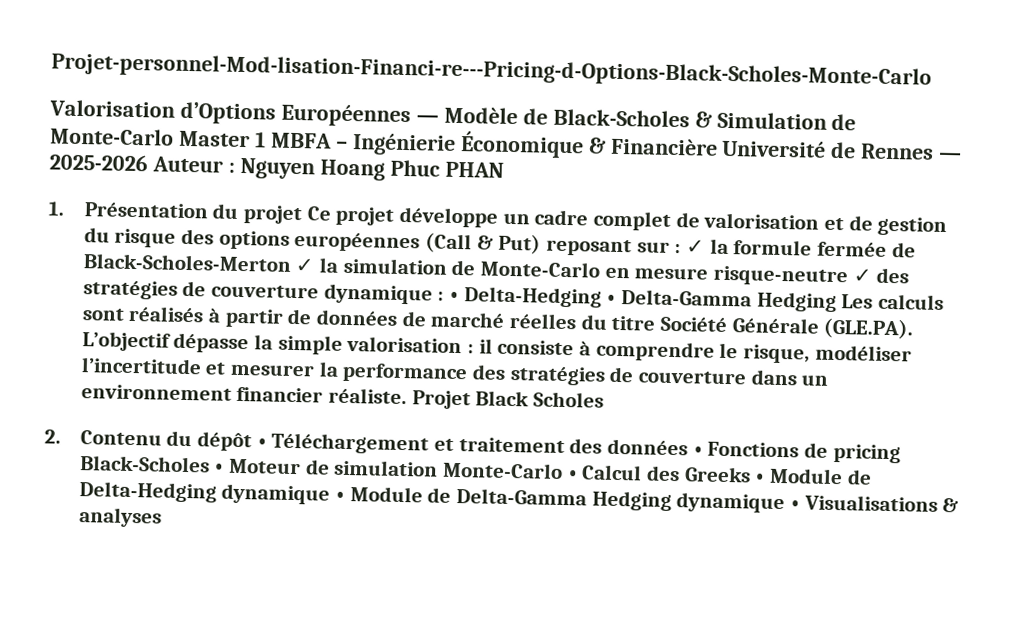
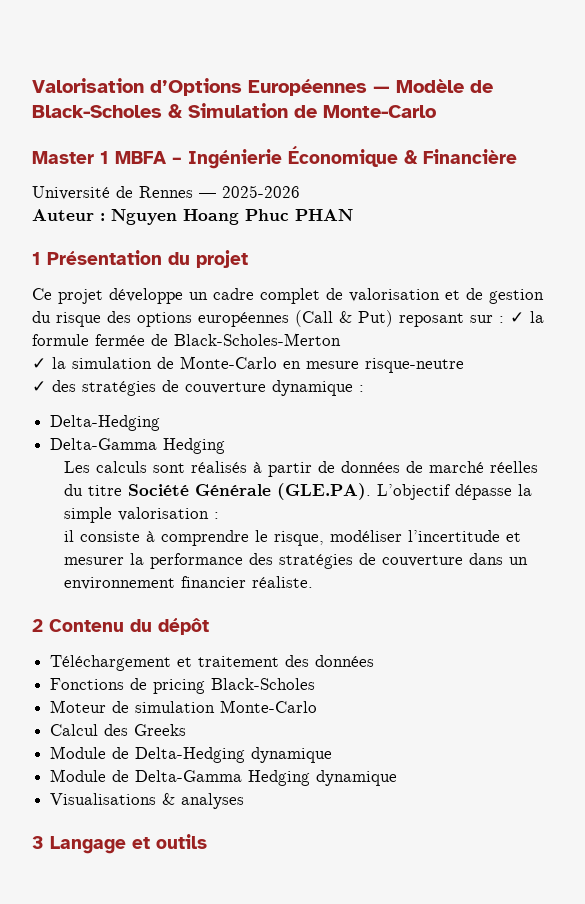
- Projet-personnel-Mod-lisation-Financi-re---Pricing-d-Options-Black-Scholes-Monte-Carlo
- Valorisation d’Options Européennes — Modèle de Black-Scholes & Simulation de Monte-Carlo Master 1 MBFA – Ingénierie Économique & Financière Université de Rennes — 2025-2026 Auteur : Nguyen Hoang Phuc PHAN
+ Valorisation d’Options Européennes — Modèle de Black-Scholes & Simulation de Monte-Carlo
+ Master 1 MBFA – Ingénierie Économique & Financière
+ Université de Rennes — 2025-2026
+ Auteur : Nguyen Hoang Phuc PHAN
- 1. Présentation du projet Ce projet développe un cadre complet de valorisation et de gestion du risque des options européennes (Call & Put) reposant sur :
+ 1 Présentation du projet
+ Ce projet développe un cadre complet de valorisation et de gestion du risque des options européennes (Call & Put) reposant sur :
- ✓ la formule fermée de Black-Scholes-Merton ✓ la simulation de Monte-Carlo en mesure risque-neutre ✓ des stratégies de couverture dynamique : • Delta-Hedging • Delta-Gamma Hedging Les calculs sont réalisés à partir de données de marché réelles du titre Société Générale (GLE.PA). L’objectif dépasse la simple valorisation : il consiste à comprendre le risque, modéliser l’incertitude et mesurer la performance des stratégies de couverture dans un environnement financier réaliste. Projet Black Scholes
- 2. Contenu du dépôt • Téléchargement et traitement des données • Fonctions de pricing Black-Scholes • Moteur de simulation Monte-Carlo • Calcul des Greeks • Module de Delta-Hedging dynamique • Module de Delta-Gamma Hedging dynamique • Visualisations & analyses
+ ✓ la formule fermée de Black-Scholes-Merton
+ ✓ la simulation de Monte-Carlo en mesure risque-neutre
+ ✓ des stratégies de couverture dynamique :
+ Delta-Hedging
+ Delta-Gamma Hedging
+ Les calculs sont réalisés à partir de données de marché réelles du titre Société Générale (GLE.PA). L’objectif dépasse la simple valorisation :
+ il consiste à comprendre le risque, modéliser l’incertitude et mesurer la performance des stratégies de couverture dans un environnement financier réaliste.
+ 2 Contenu du dépôt
+ Téléchargement et traitement des données
+ Fonctions de pricing Black-Scholes
+ Moteur de simulation Monte-Carlo
+ Calcul des Greeks
+ Module de Delta-Hedging dynamique
+ Module de Delta-Gamma Hedging dynamique
+ Visualisations & analyses
+ 3 Langage et outils

